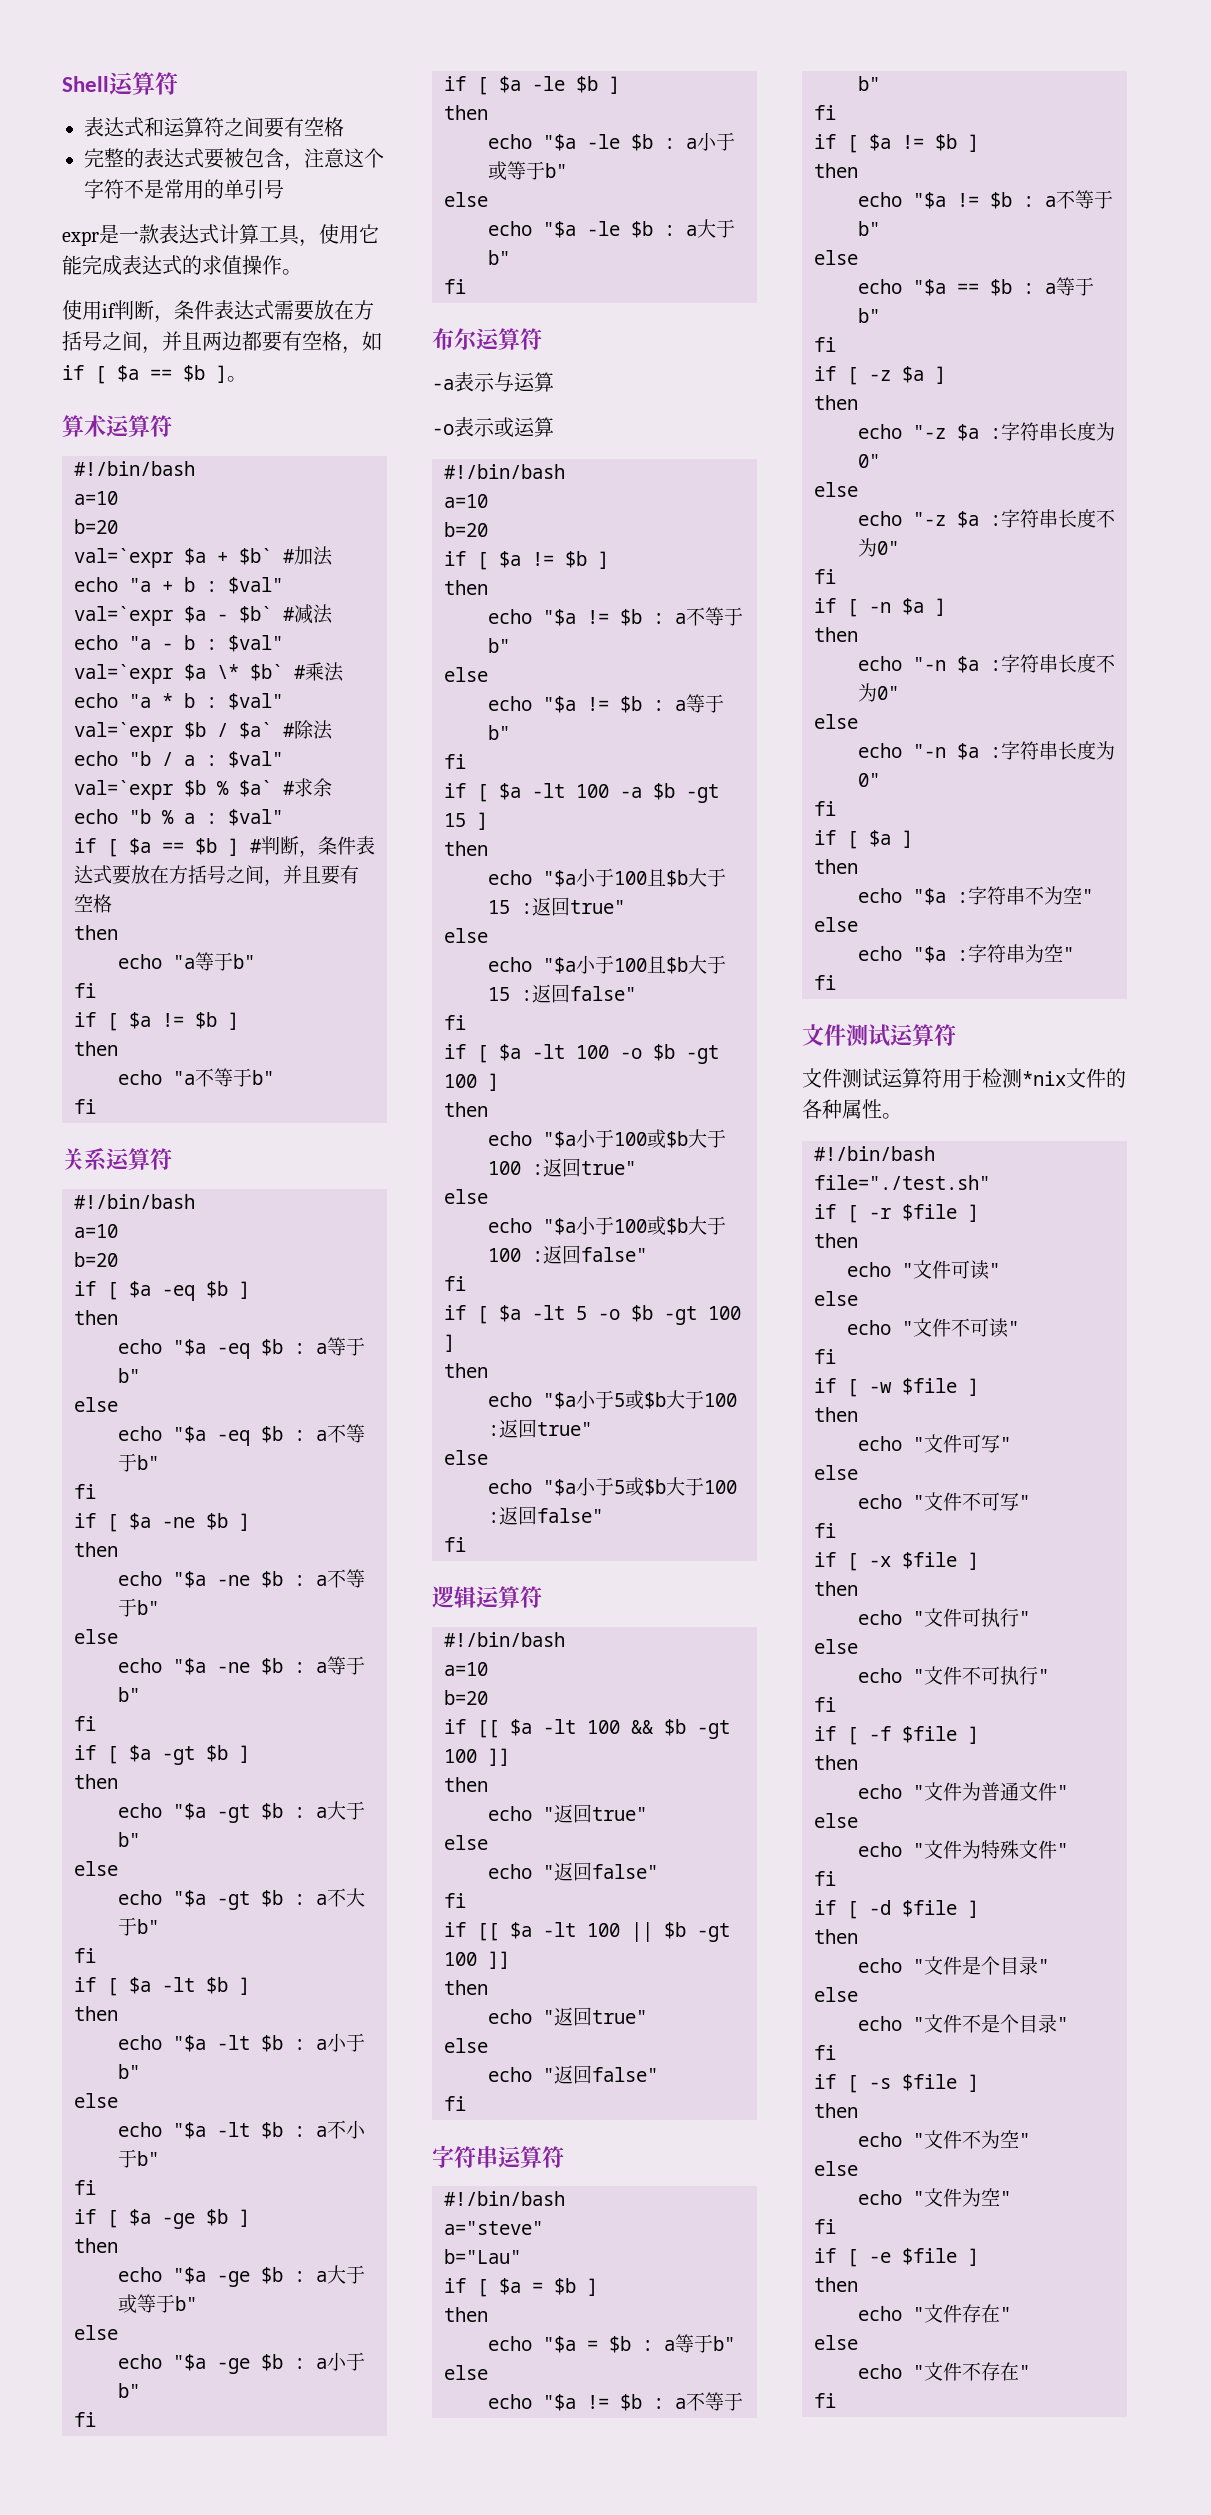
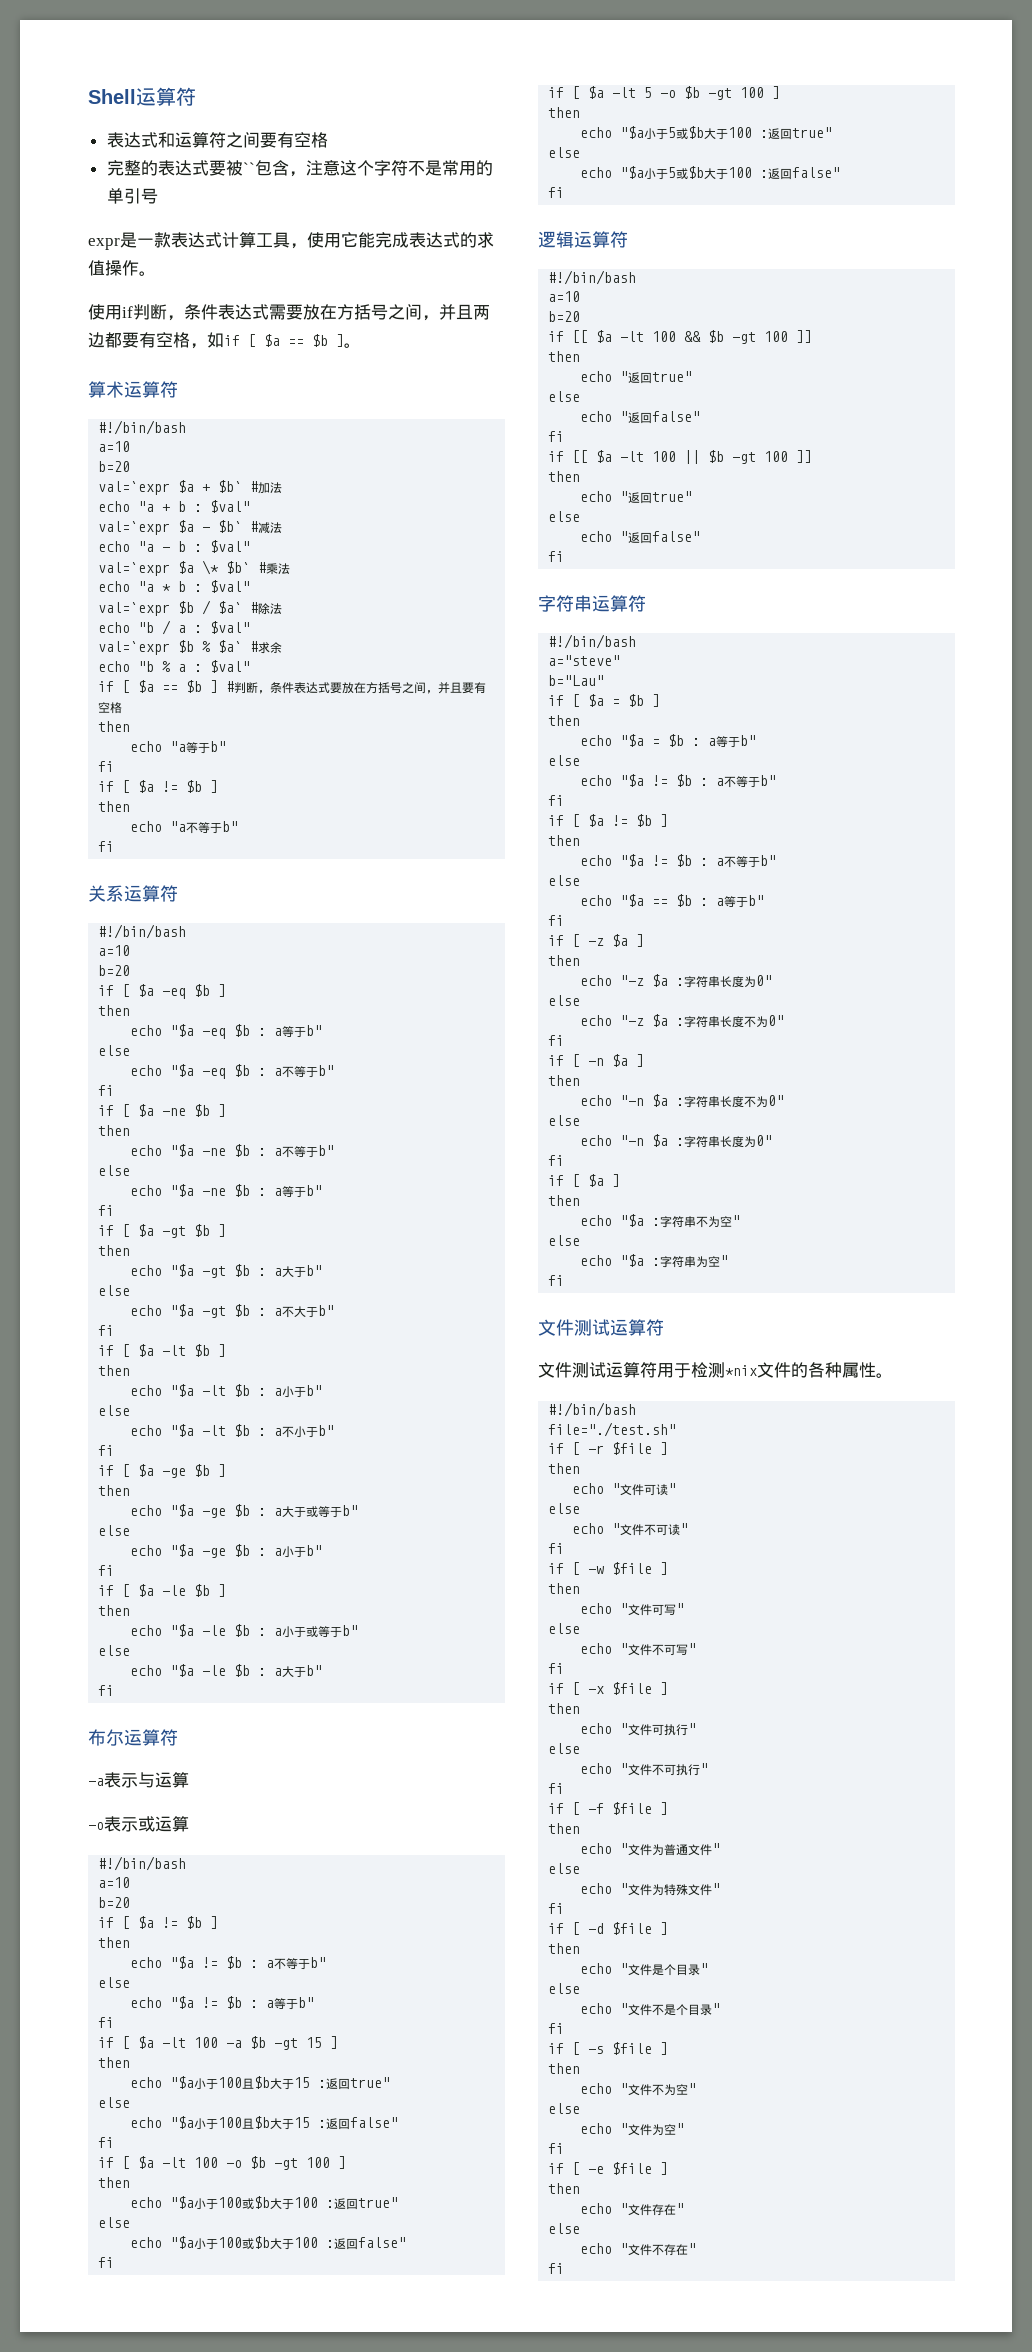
- 完整的表达式要被包含，注意这个字符不是常用的单引号
+ 完整的表达式要被``包含，注意这个字符不是常用的单引号

